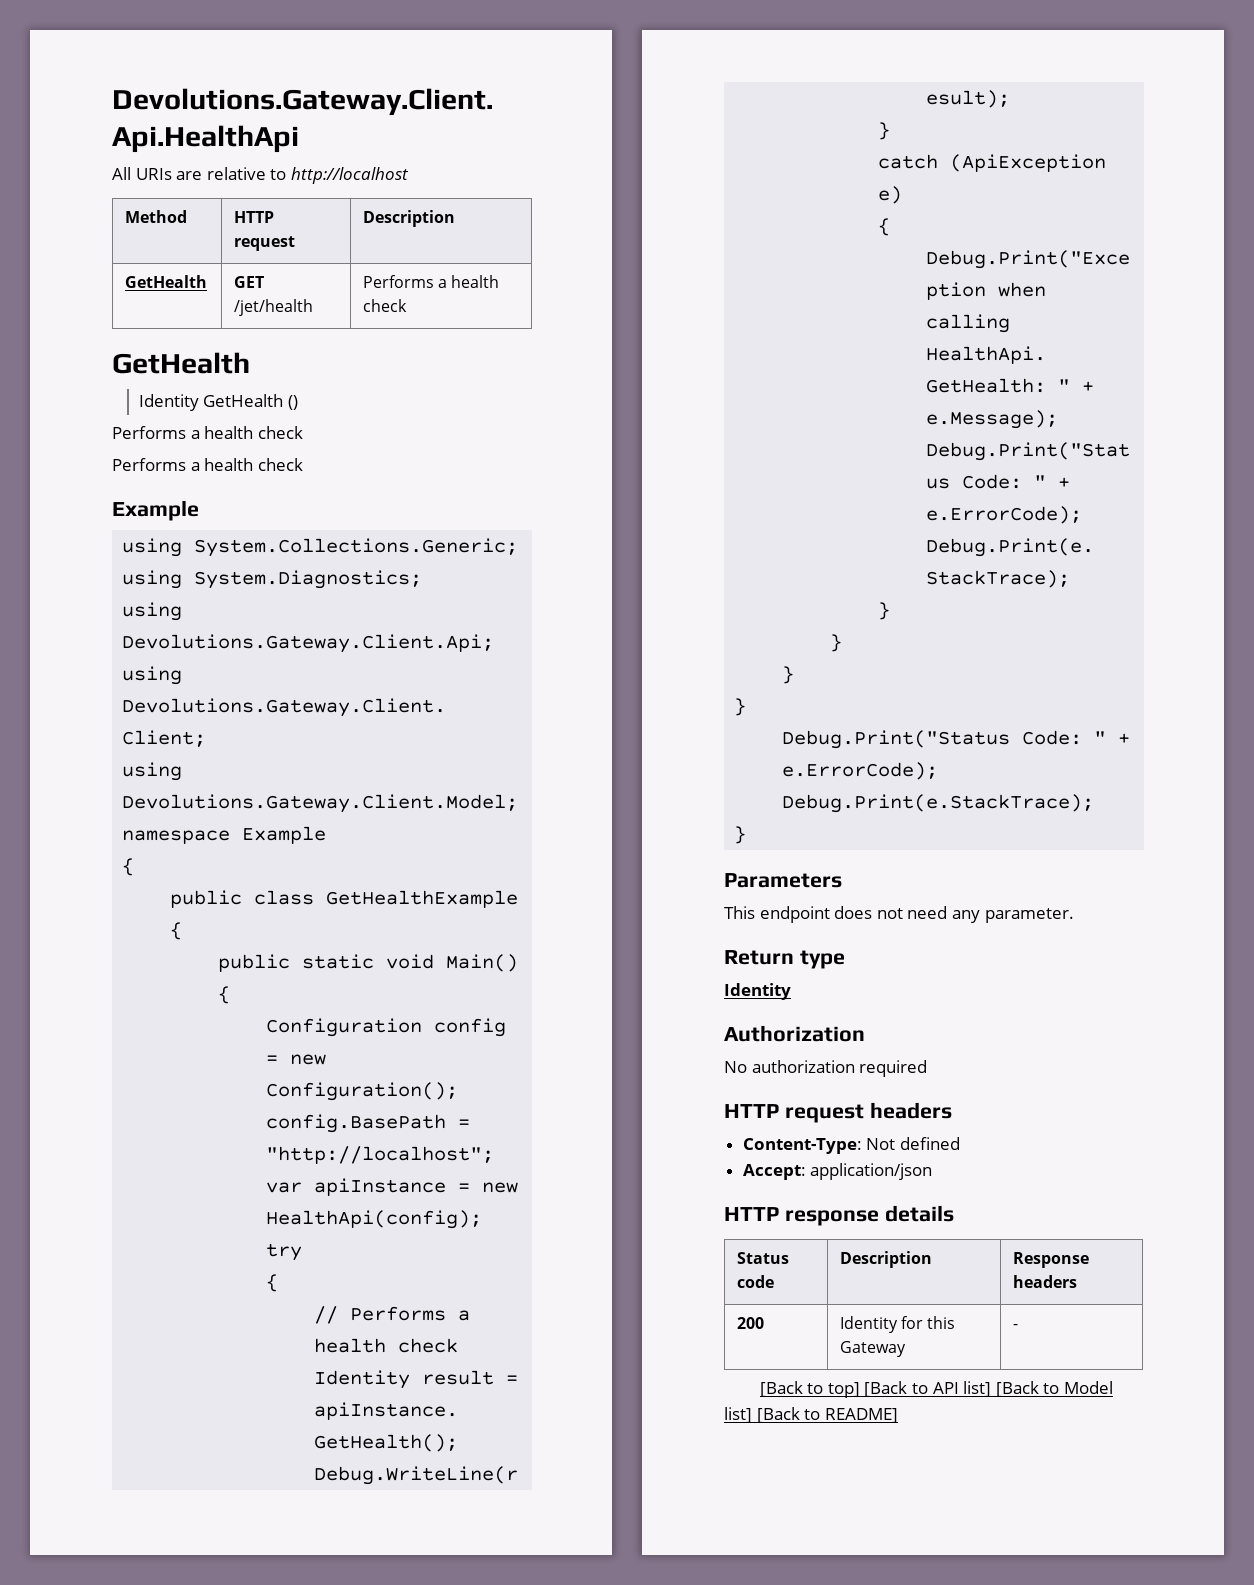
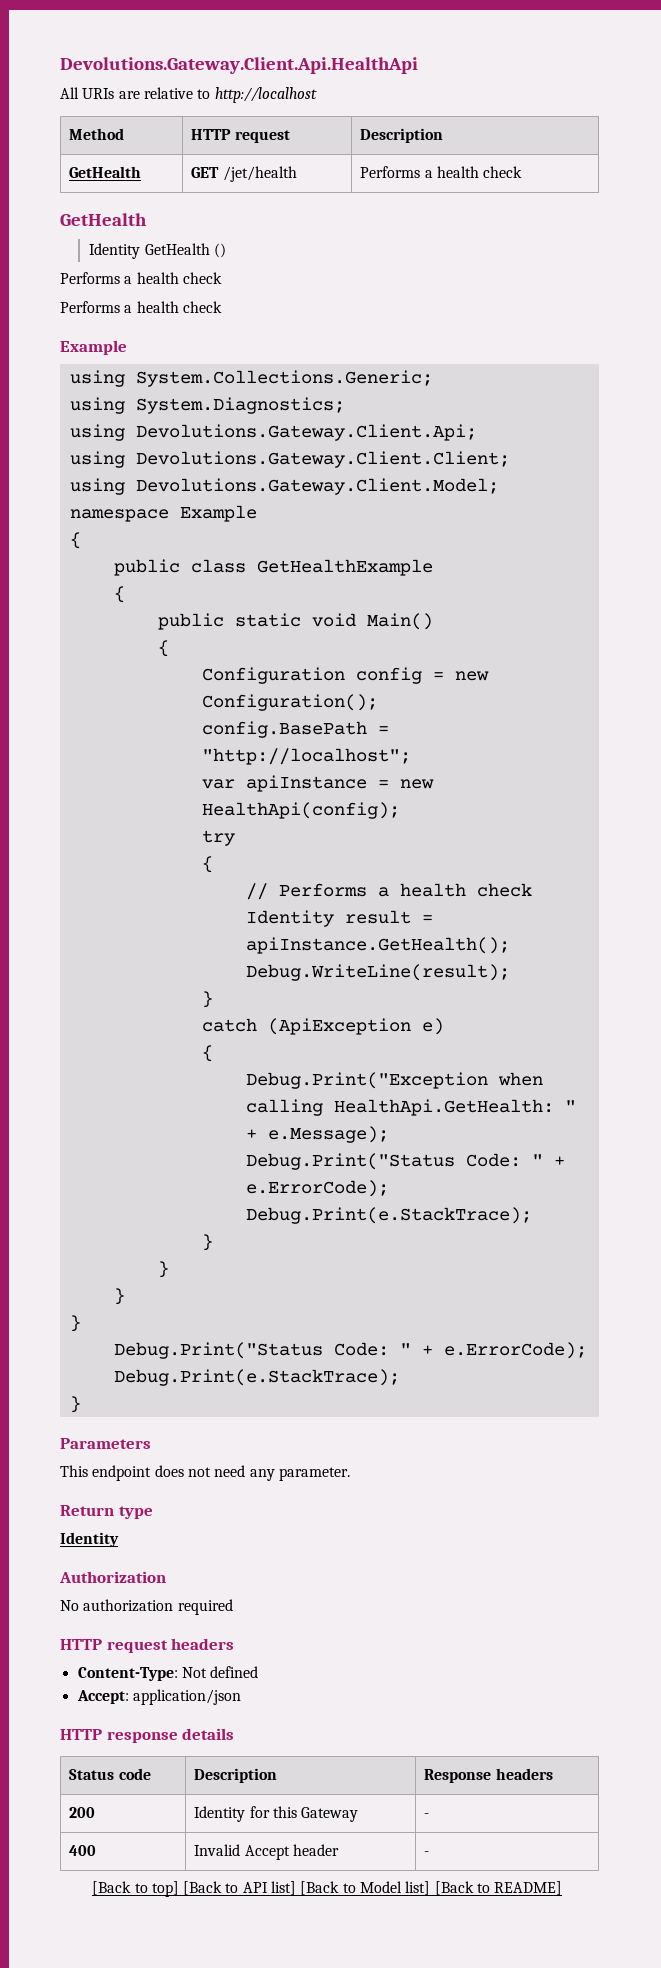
+ 400 | Invalid Accept header | -

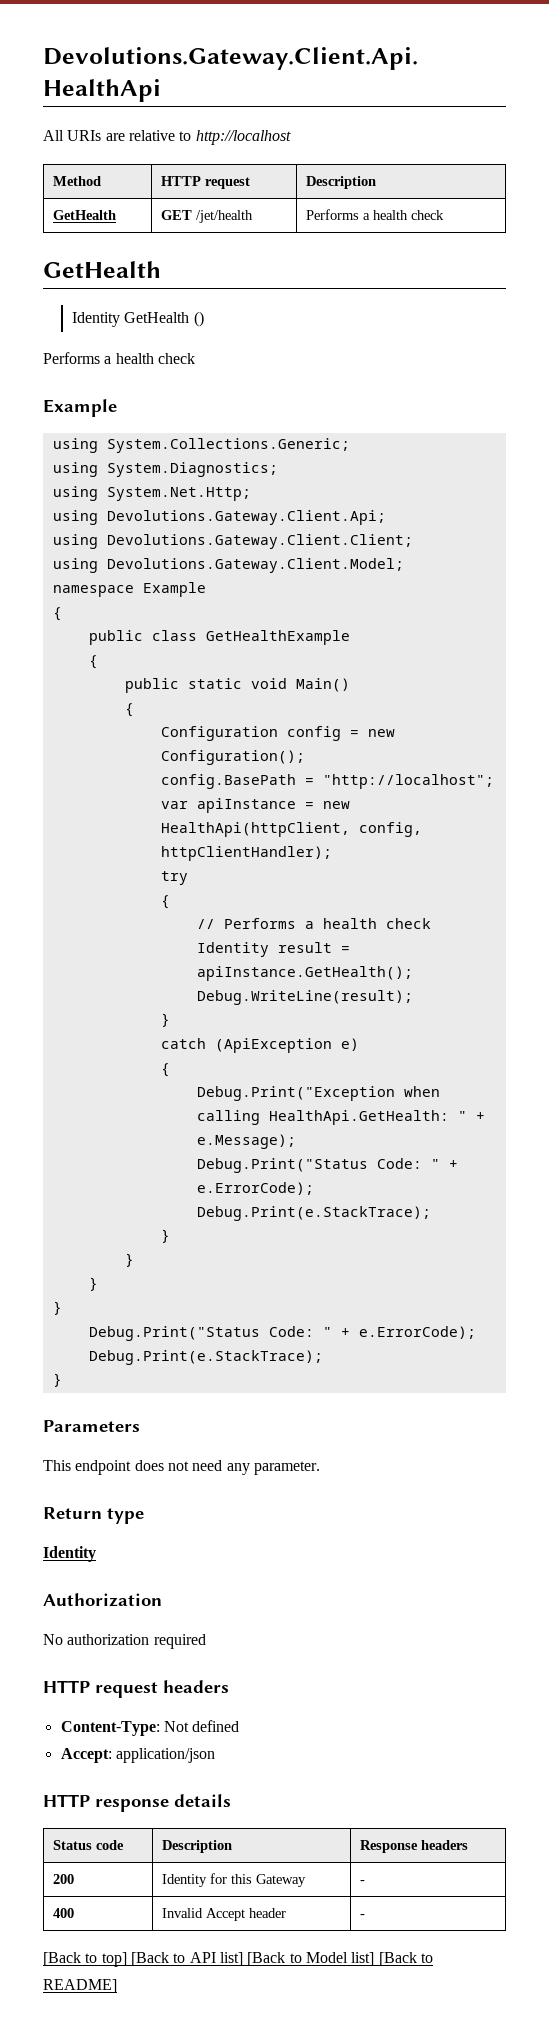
  Identity GetHealth ()
- Performs a health check
+ using System.Net.Http;
- var apiInstance = new HealthApi(config);
+ var apiInstance = new HealthApi(httpClient, config, httpClientHandler);

